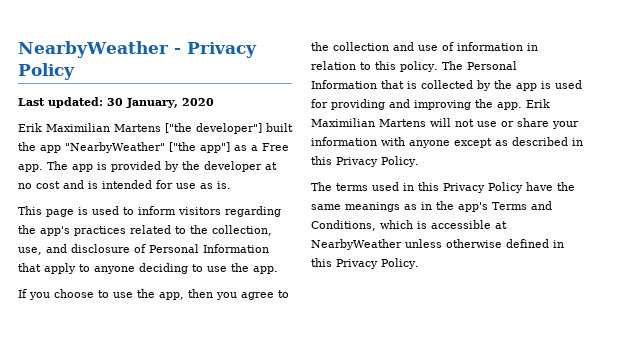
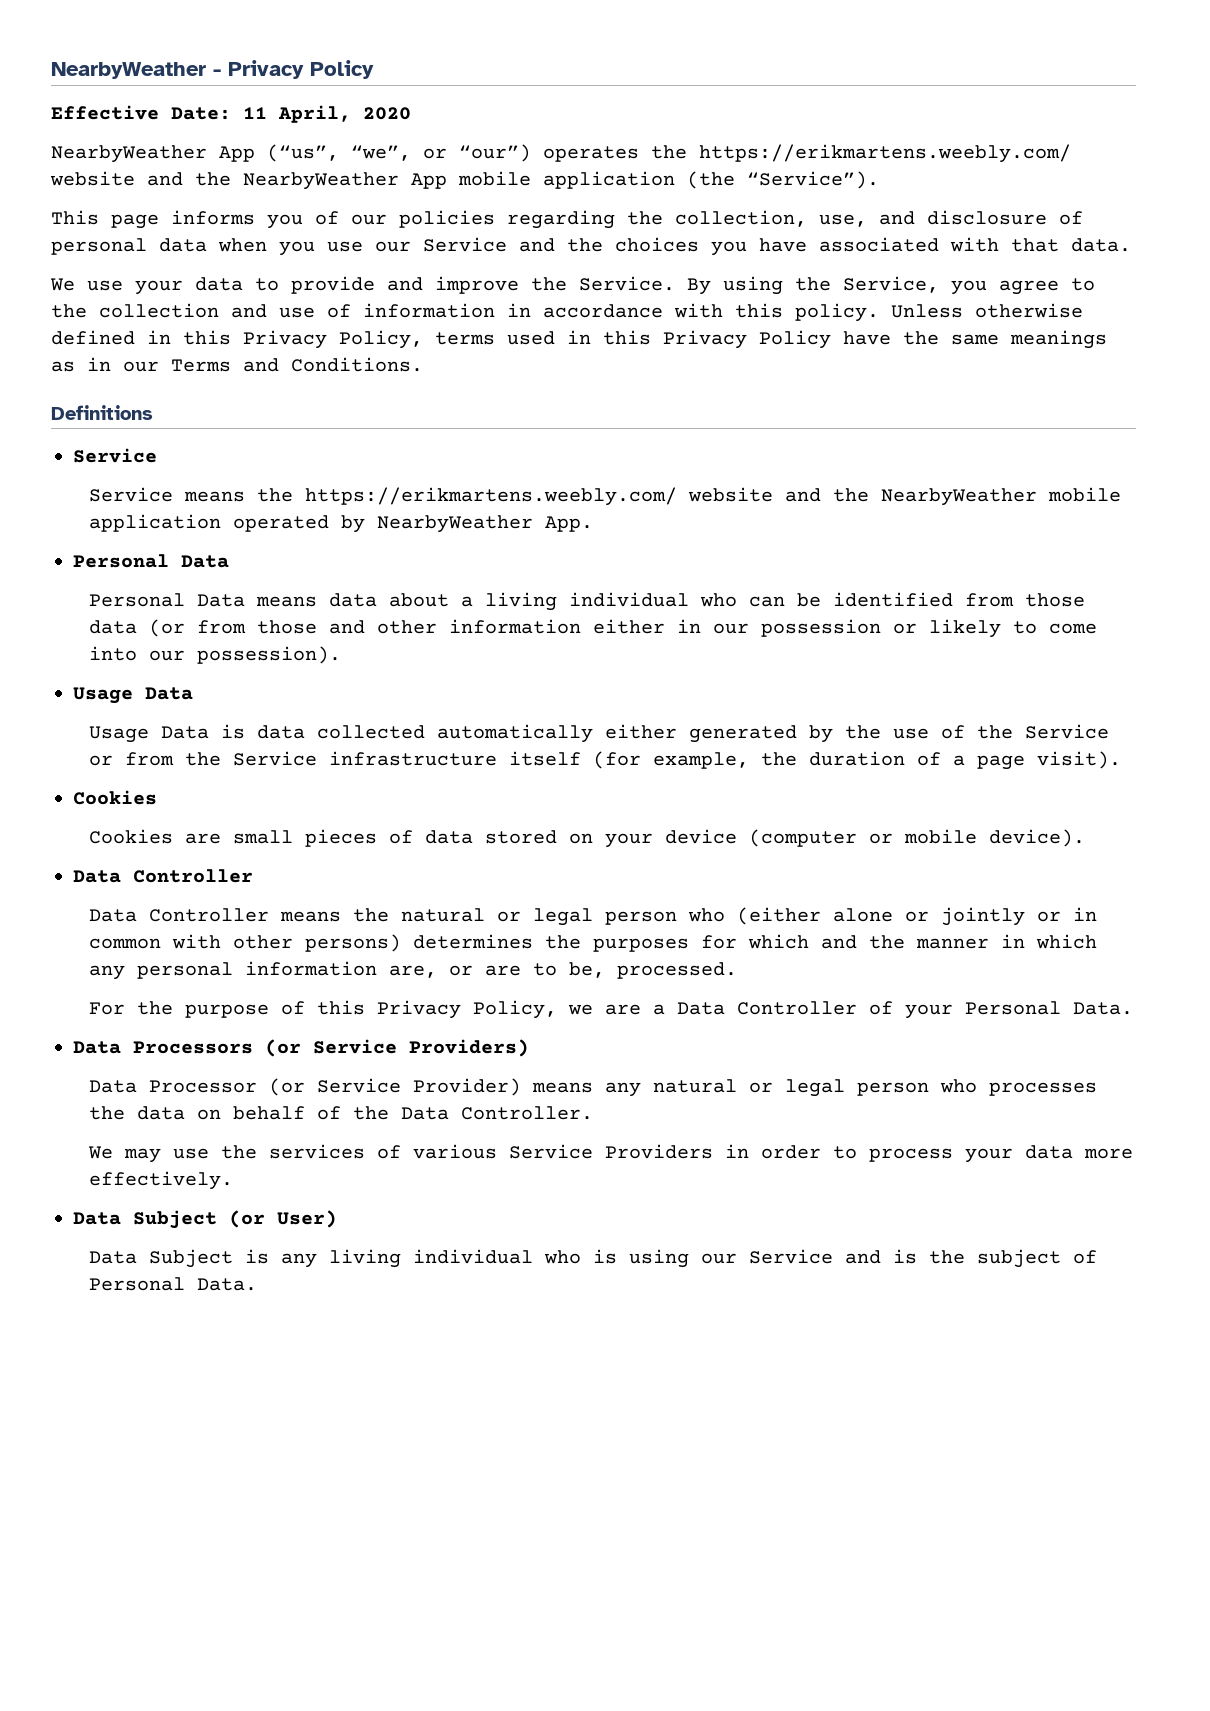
- Last updated: 30 January, 2020
- Erik Maximilian Martens ["the developer"] built the app "NearbyWeather" ["the app"] as a Free app. The app is provided by the developer at no cost and is intended for use as is.
- This page is used to inform visitors regarding the app's practices related to the collection, use, and disclosure of Personal Information that apply to anyone deciding to use the app.
- If you choose to use the app, then you agree to the collection and use of information in relation to this policy. The Personal Information that is collected by the app is used for providing and improving the app. Erik Maximilian Martens will not use or share your information with anyone except as described in this Privacy Policy.
- The terms used in this Privacy Policy have the same meanings as in the app's Terms and Conditions, which is accessible at NearbyWeather unless otherwise defined in this Privacy Policy.
+ Effective Date: 11 April, 2020
+ NearbyWeather App (“us”, “we”, or “our”) operates the https://erikmartens.weebly.com/ website and the NearbyWeather App mobile application (the “Service”).
+ This page informs you of our policies regarding the collection, use, and disclosure of personal data when you use our Service and the choices you have associated with that data.
+ We use your data to provide and improve the Service. By using the Service, you agree to the collection and use of information in accordance with this policy. Unless otherwise defined in this Privacy Policy, terms used in this Privacy Policy have the same meanings as in our Terms and Conditions.
+ Definitions
+ Service
+ Service means the https://erikmartens.weebly.com/ website and the NearbyWeather mobile application operated by NearbyWeather App.
+ Personal Data
+ Personal Data means data about a living individual who can be identified from those data (or from those and other information either in our possession or likely to come into our possession).
+ Usage Data
+ Usage Data is data collected automatically either generated by the use of the Service or from the Service infrastructure itself (for example, the duration of a page visit).
+ Cookies
+ Cookies are small pieces of data stored on your device (computer or mobile device).
+ Data Controller
+ Data Controller means the natural or legal person who (either alone or jointly or in common with other persons) determines the purposes for which and the manner in which any personal information are, or are to be, processed.
+ For the purpose of this Privacy Policy, we are a Data Controller of your Personal Data.
+ Data Processors (or Service Providers)
+ Data Processor (or Service Provider) means any natural or legal person who processes the data on behalf of the Data Controller.
+ We may use the services of various Service Providers in order to process your data more effectively.
+ Data Subject (or User)
+ Data Subject is any living individual who is using our Service and is the subject of Personal Data.

